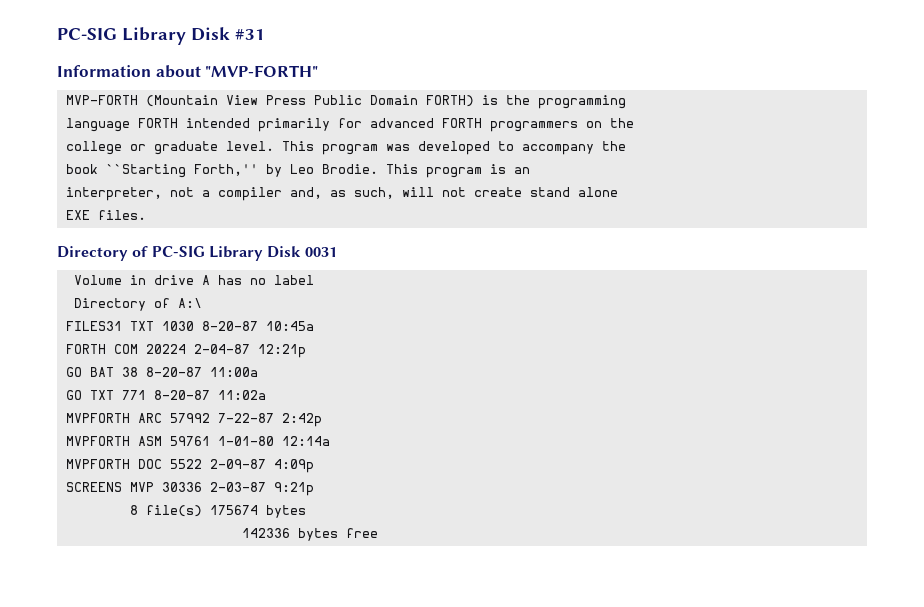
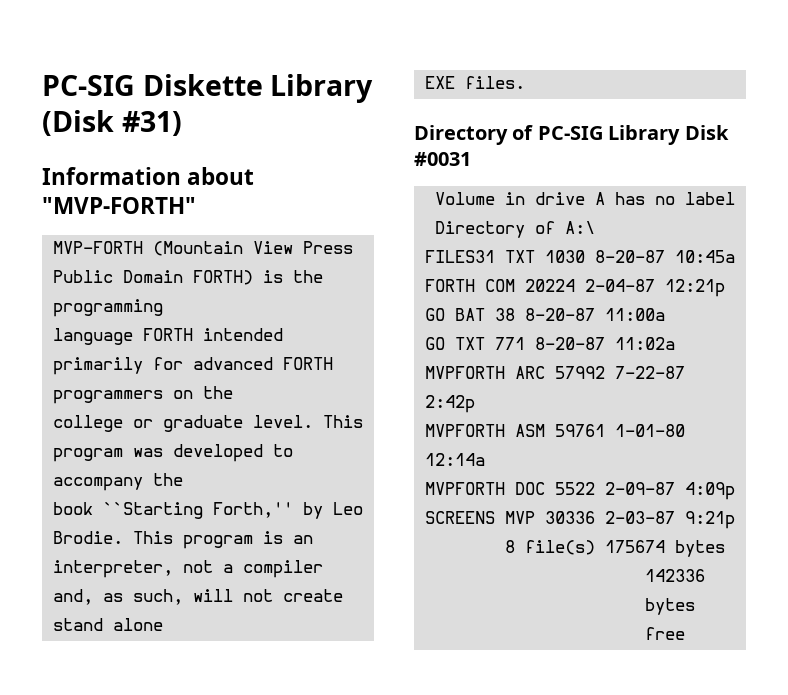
- PC-SIG Library Disk #31
+ PC-SIG Diskette Library (Disk #31)
- Directory of PC-SIG Library Disk 0031
+ Directory of PC-SIG Library Disk #0031

